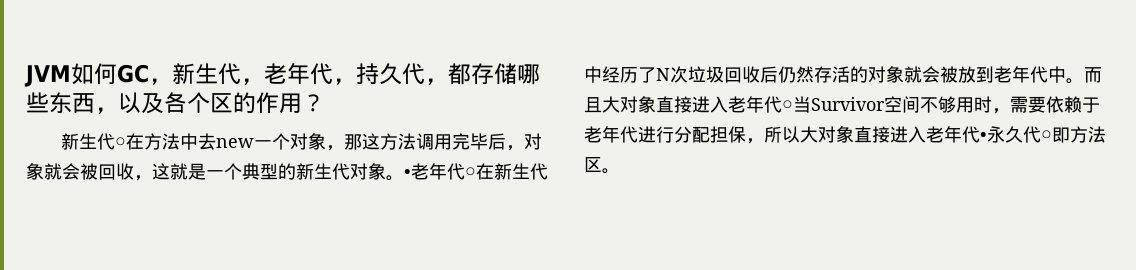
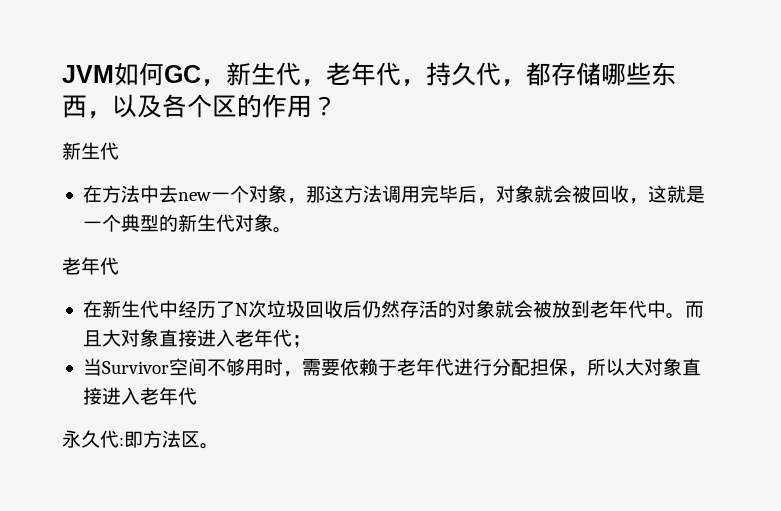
  JVM如何GC，新生代，老年代，持久代，都存储哪些东西，以及各个区的作用？
- 新生代○在方法中去new一个对象，那这方法调用完毕后，对象就会被回收，这就是一个典型的新生代对象。•老年代○在新生代中经历了N次垃圾回收后仍然存活的对象就会被放到老年代中。
+ 新生代
+ 在方法中去new一个对象，那这方法调用完毕后，对象就会被回收，这就是一个典型的新生代对象。
+ 老年代
+ 在新生代中经历了N次垃圾回收后仍然存活的对象就会被放到老年代中。
- 而且大对象直接进入老年代○当Survivor空间不够用时，需要依赖于老年代进行分配担保，所以大对象直接进入老年代•永久代○即方法区。
+ 而且大对象直接进入老年代；
+ 当Survivor空间不够用时，需要依赖于老年代进行分配担保，所以大对象直接进入老年代
+ 永久代:即方法区。

